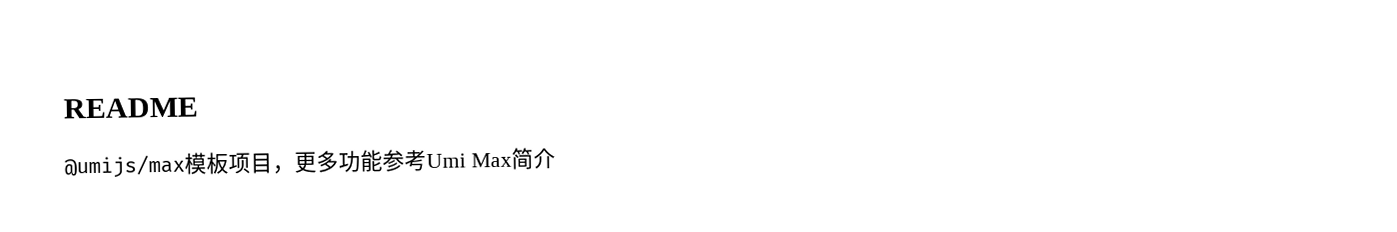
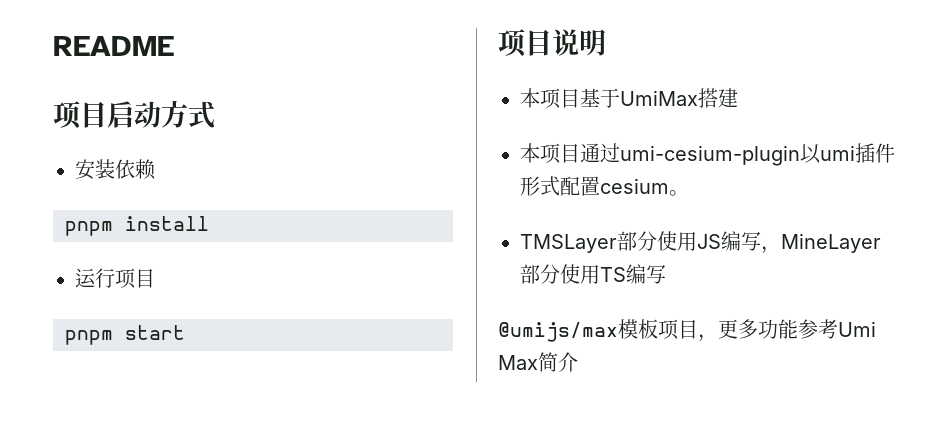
+ 项目启动方式
+ 安装依赖
+ pnpm install
+ 运行项目
+ pnpm start
+ 项目说明
+ 本项目基于UmiMax搭建
+ 本项目通过umi-cesium-plugin以umi插件形式配置cesium。
+ TMSLayer部分使用JS编写，MineLayer部分使用TS编写

